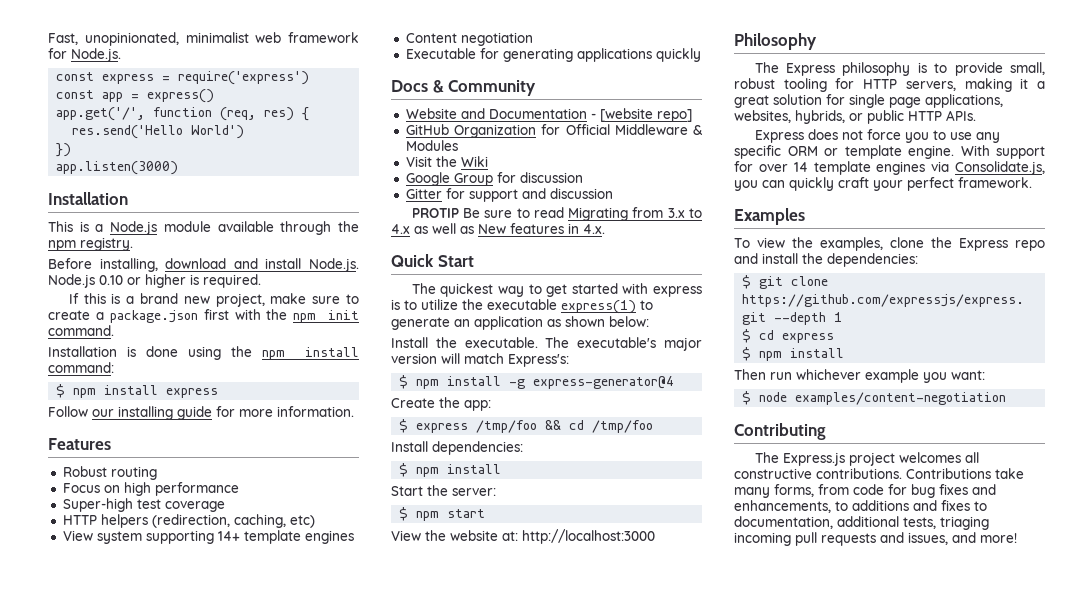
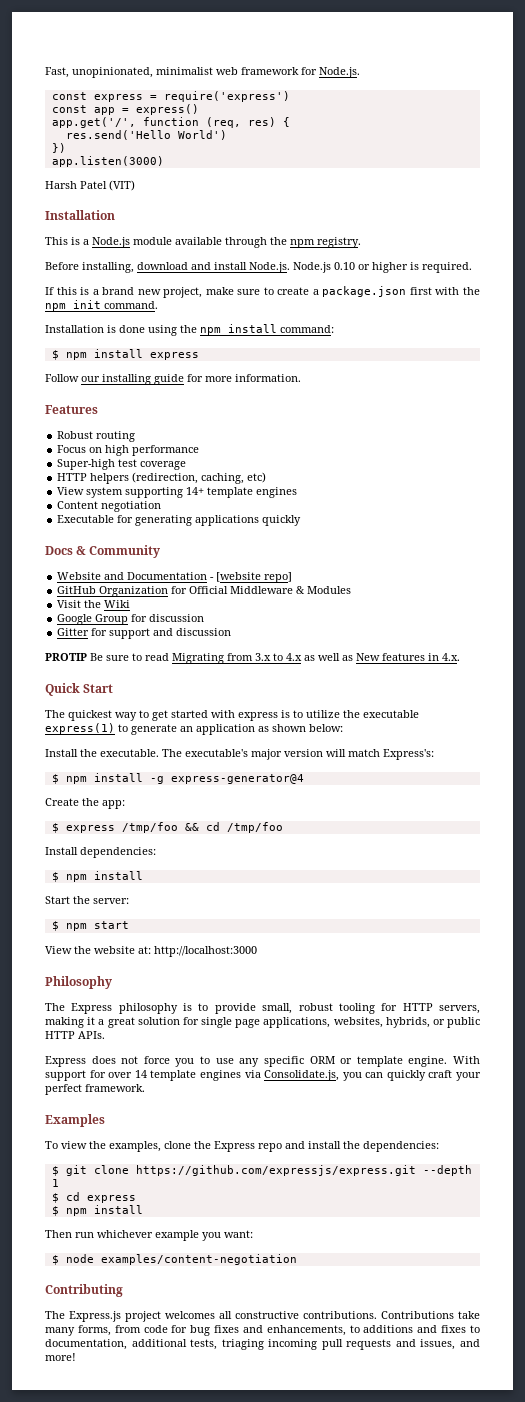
+ Harsh Patel (VIT)

